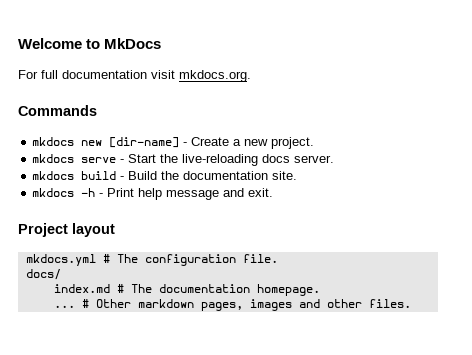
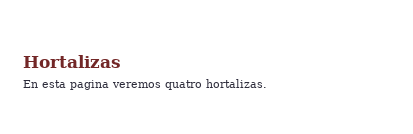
- Welcome to MkDocs
- For full documentation visit mkdocs.org.
- Commands
- mkdocs new [dir-name] - Create a new project.
- mkdocs serve - Start the live-reloading docs server.
- mkdocs build - Build the documentation site.
- mkdocs -h - Print help message and exit.
- Project layout
- mkdocs.yml # The configuration file.
- docs/
- index.md # The documentation homepage.
- ... # Other markdown pages, images and other files.
+ Hortalizas
+ En esta pagina veremos quatro hortalizas.

